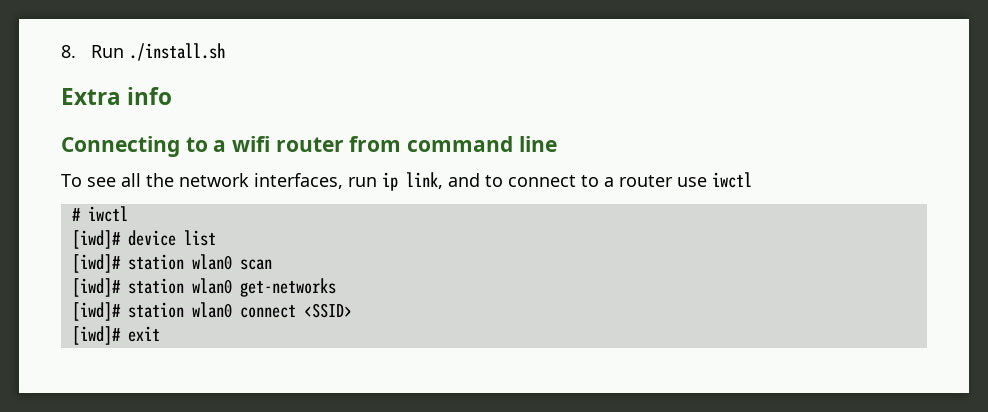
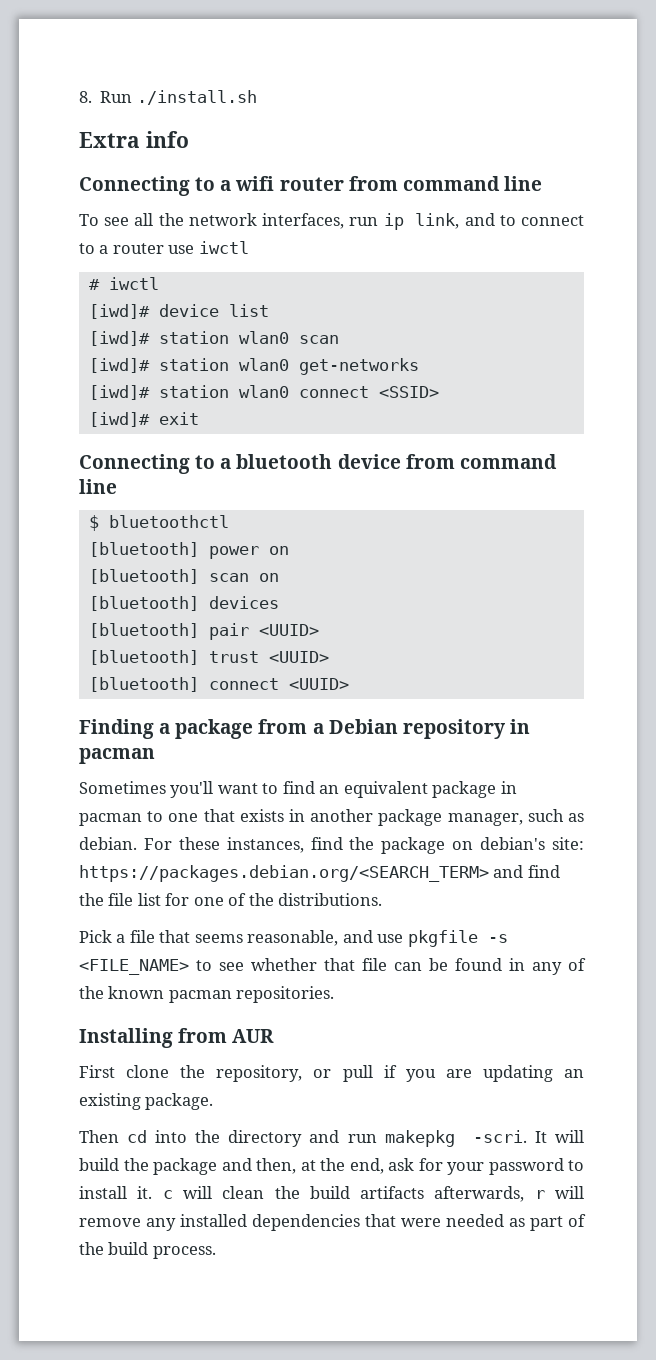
+ Connecting to a bluetooth device from command line
+ $ bluetoothctl
+ [bluetooth] power on
+ [bluetooth] scan on
+ [bluetooth] devices
+ [bluetooth] pair <UUID>
+ [bluetooth] trust <UUID>
+ [bluetooth] connect <UUID>
+ Finding a package from a Debian repository in pacman
+ Sometimes you'll want to find an equivalent package in pacman to one that exists in another package manager, such as debian. For these instances, find the package on debian's site: https://packages.debian.org/<SEARCH_TERM> and find the file list for one of the distributions.
+ Pick a file that seems reasonable, and use pkgfile -s <FILE_NAME> to see whether that file can be found in any of the known pacman repositories.
+ Installing from AUR
+ First clone the repository, or pull if you are updating an existing package.
+ Then cd into the directory and run makepkg -scri. It will build the package and then, at the end, ask for your password to install it. c will clean the build artifacts afterwards, r will remove any installed dependencies that were needed as part of the build process.

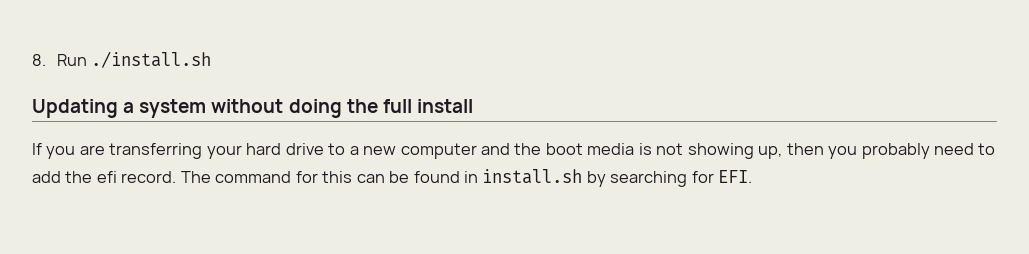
- Extra info
- Connecting to a wifi router from command line
- To see all the network interfaces, run ip link, and to connect to a router use iwctl
- # iwctl
- [iwd]# device list
- [iwd]# station wlan0 scan
- [iwd]# station wlan0 get-networks
- [iwd]# station wlan0 connect <SSID>
- [iwd]# exit
- Connecting to a bluetooth device from command line
- $ bluetoothctl
- [bluetooth] power on
- [bluetooth] scan on
- [bluetooth] devices
- [bluetooth] pair <UUID>
- [bluetooth] trust <UUID>
- [bluetooth] connect <UUID>
- Finding a package from a Debian repository in pacman
- Sometimes you'll want to find an equivalent package in pacman to one that exists in another package manager, such as debian. For these instances, find the package on debian's site: https://packages.debian.org/<SEARCH_TERM> and find the file list for one of the distributions.
- Pick a file that seems reasonable, and use pkgfile -s <FILE_NAME> to see whether that file can be found in any of the known pacman repositories.
- Installing from AUR
- First clone the repository, or pull if you are updating an existing package.
- Then cd into the directory and run makepkg -scri. It will build the package and then, at the end, ask for your password to install it. c will clean the build artifacts afterwards, r will remove any installed dependencies that were needed as part of the build process.
+ Updating a system without doing the full install
+ If you are transferring your hard drive to a new computer and the boot media is not showing up, then you probably need to add the efi record. The command for this can be found in install.sh by searching for EFI.

